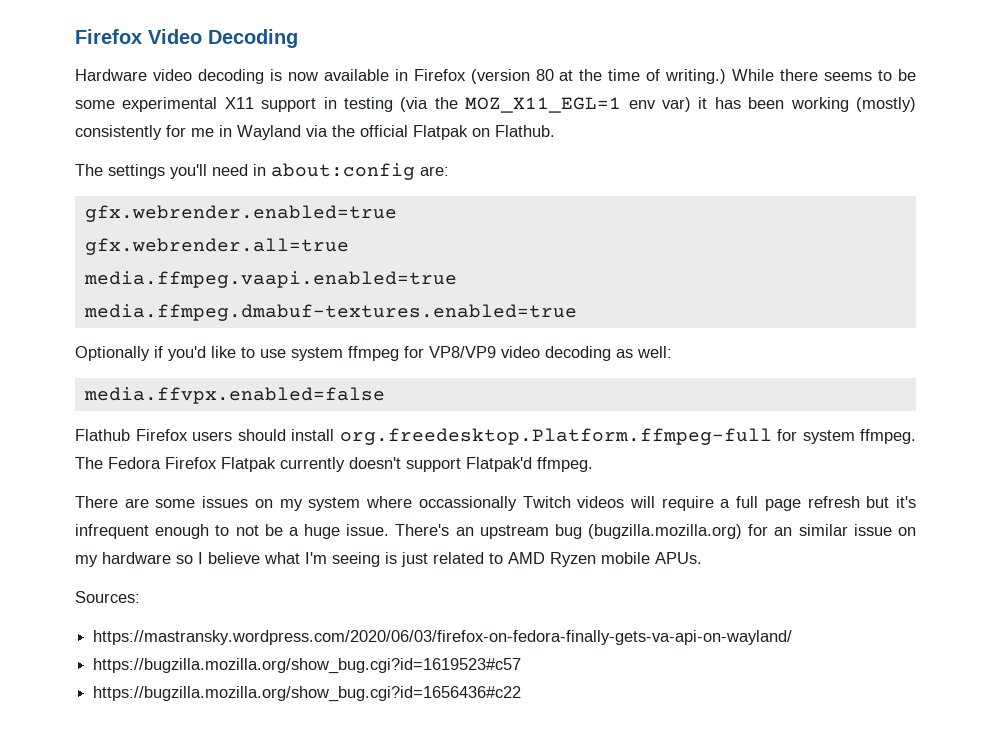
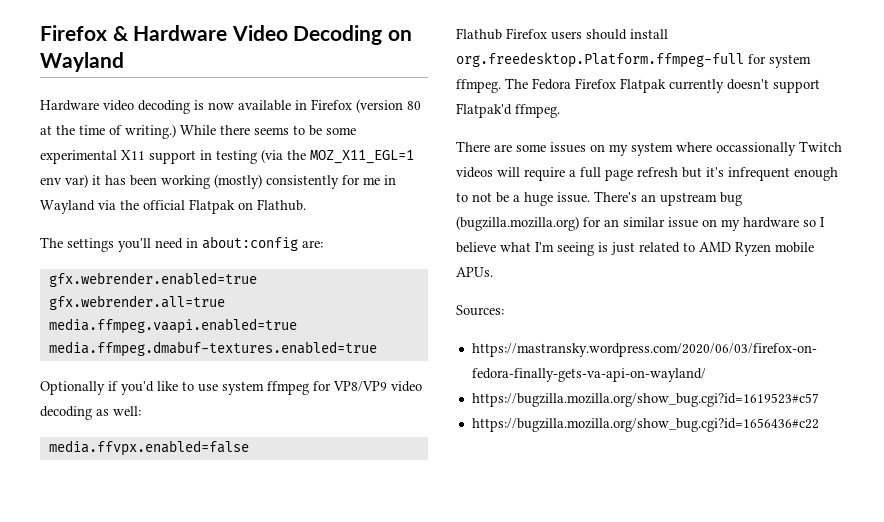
- Firefox Video Decoding
+ Firefox & Hardware Video Decoding on Wayland

